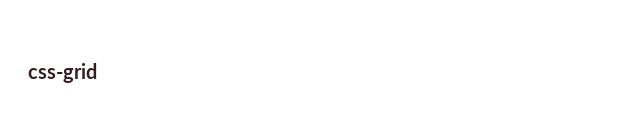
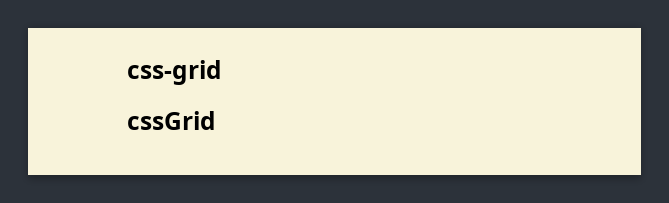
+ cssGrid

